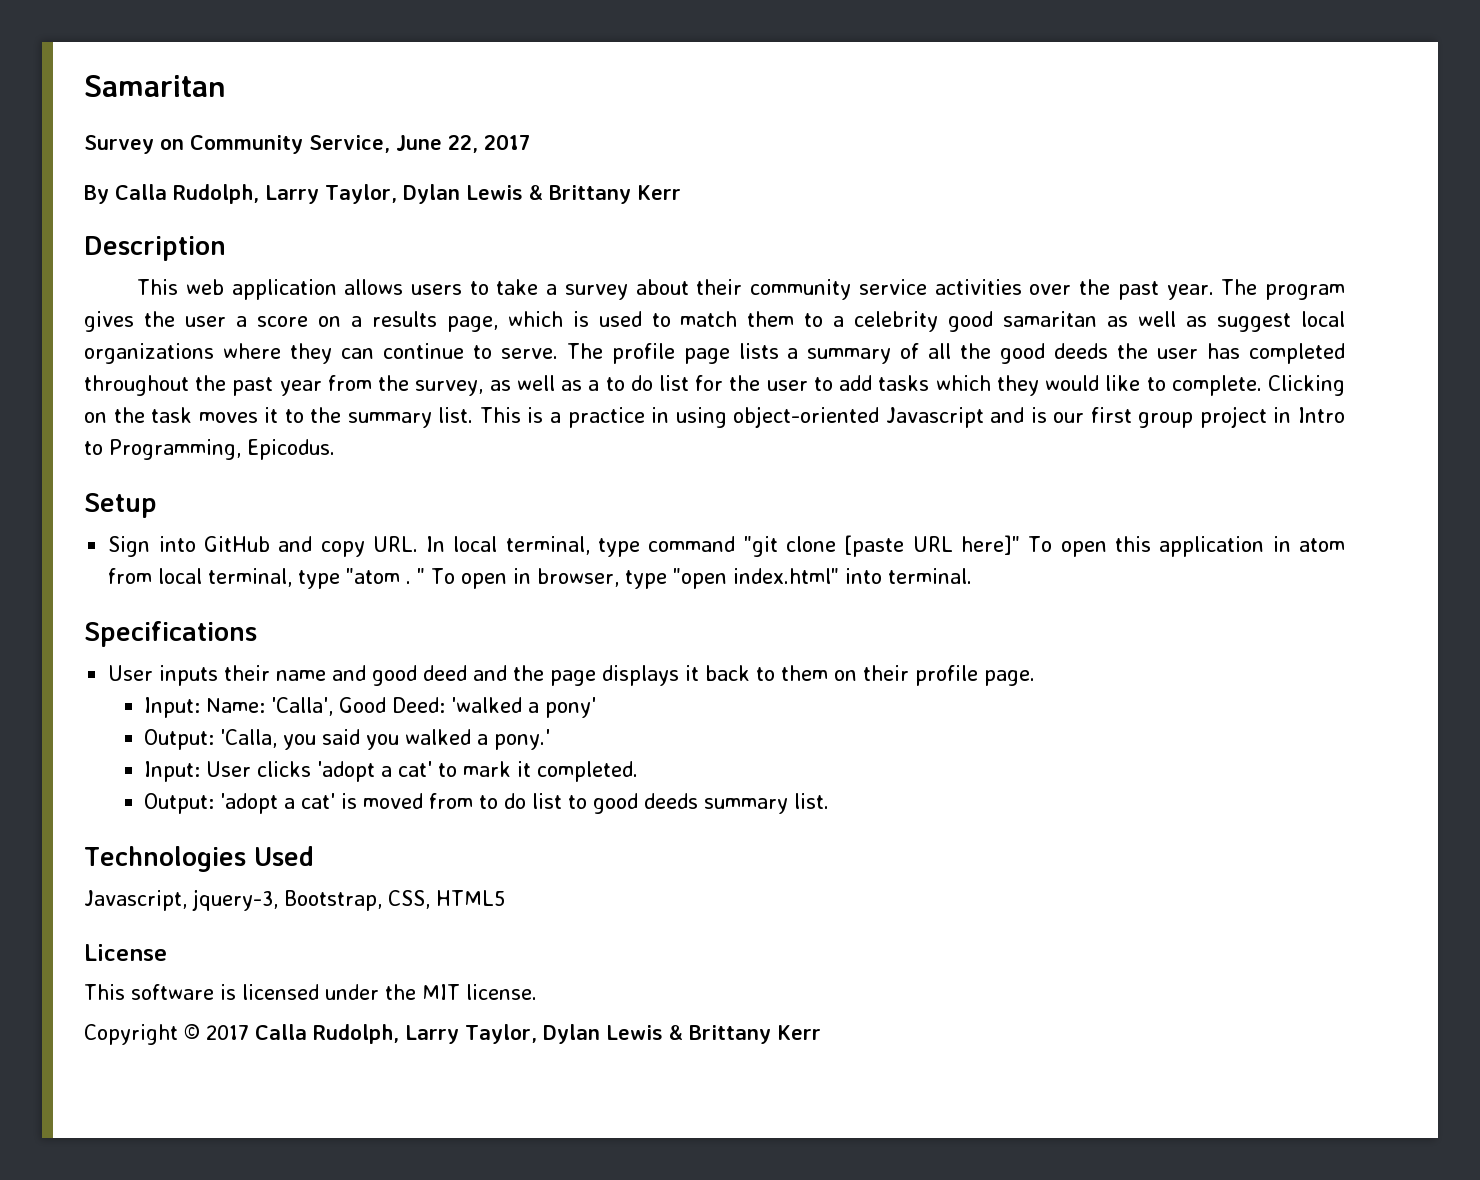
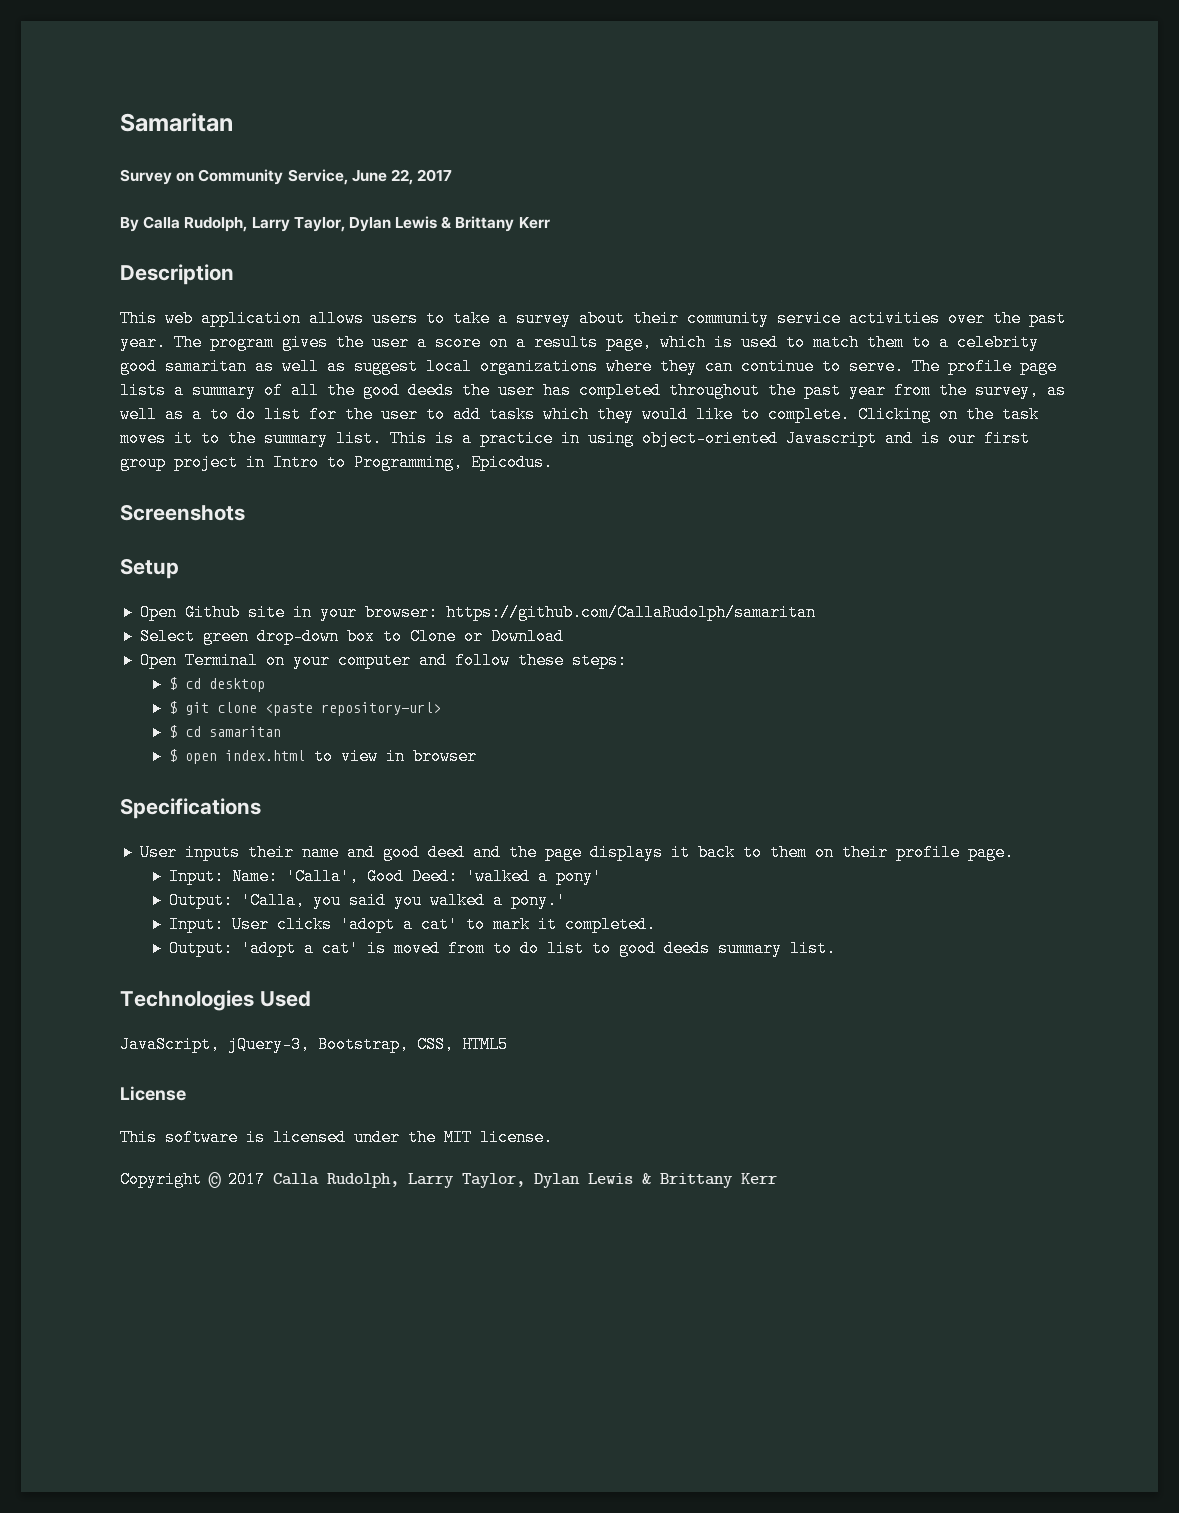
+ Screenshots
- Sign into GitHub and copy URL. In local terminal, type command "git clone [paste URL here]" To open this application in atom from local terminal, type "atom . " To open in browser, type "open index.html" into terminal.
+ Open Github site in your browser: https://github.com/CallaRudolph/samaritan
+ Select green drop-down box to Clone or Download
+ Open Terminal on your computer and follow these steps:
+ $ cd desktop
+ $ git clone <paste repository-url>
+ $ cd samaritan
+ $ open index.html to view in browser
- Javascript, jquery-3, Bootstrap, CSS, HTML5
+ JavaScript, jQuery-3, Bootstrap, CSS, HTML5

